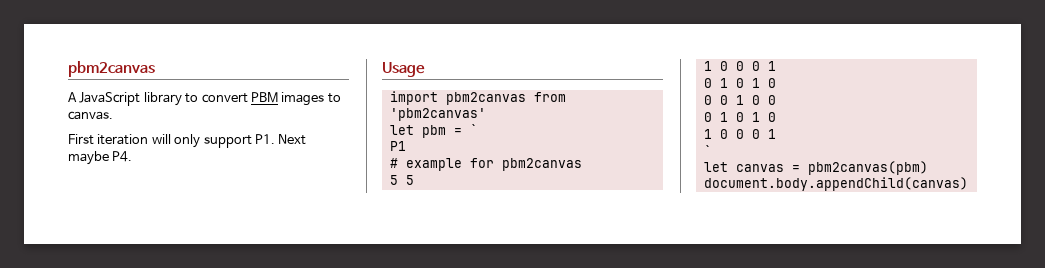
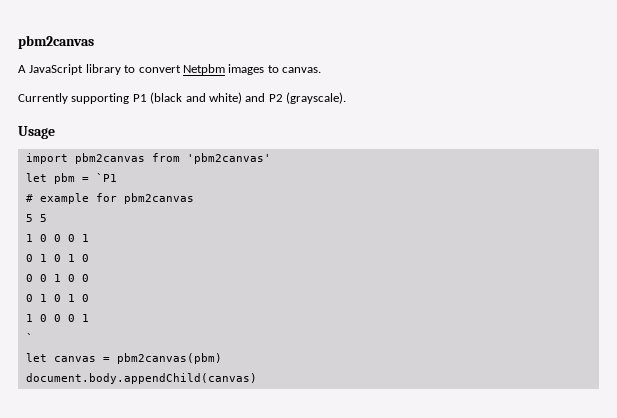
- A JavaScript library to convert PBM images to canvas.
+ A JavaScript library to convert Netpbm images to canvas.
- First iteration will only support P1. Next maybe P4.
+ Currently supporting P1 (black and white) and P2 (grayscale).
- let pbm = `
- P1
+ let pbm = `P1

